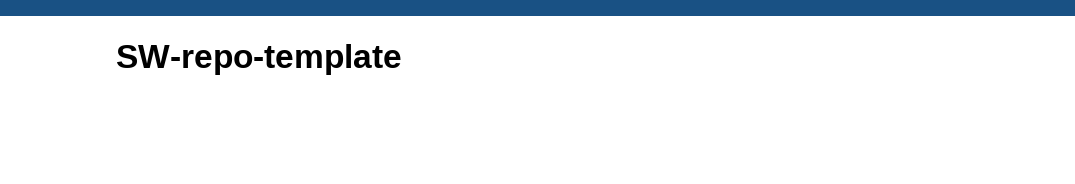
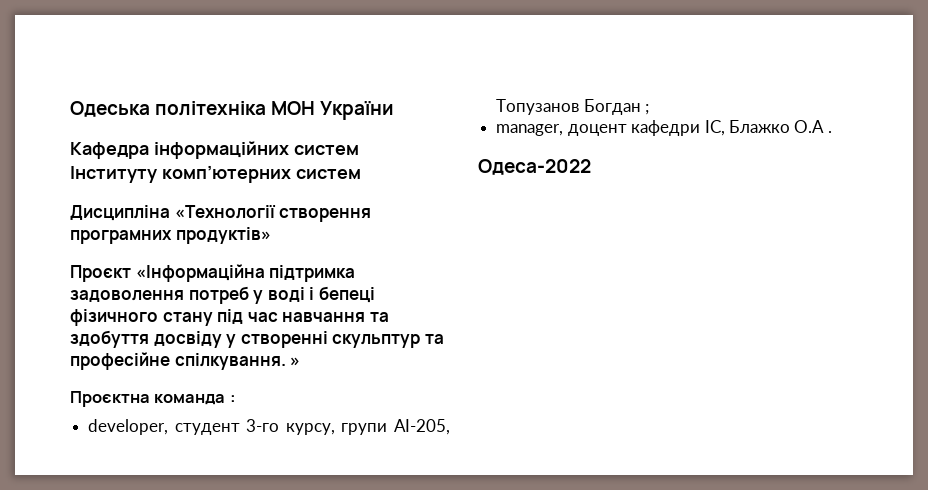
- SW-repo-template
+ Одеська політехніка МОН України
+ Кафедра інформаційних систем Інституту комп’ютерних систем
+ Дисципліна «Технології створення програмних продуктів»
+ Проєкт «Інформаційна підтримка задоволення потреб у воді і бепеці фізичного стану під час навчання та здобуття досвіду у створенні скульптур та професійне спілкування. »
+ Проєктна команда :
+ developer, студент 3-го курсу, групи АІ-205, Топузанов Богдан ;
+ manager, доцент кафедри ІС, Блажко О.А .
+ Одеса-2022

